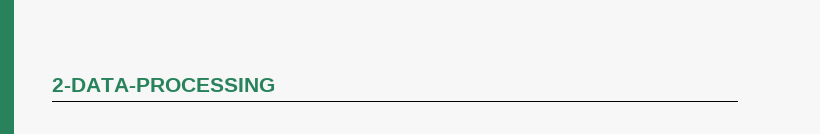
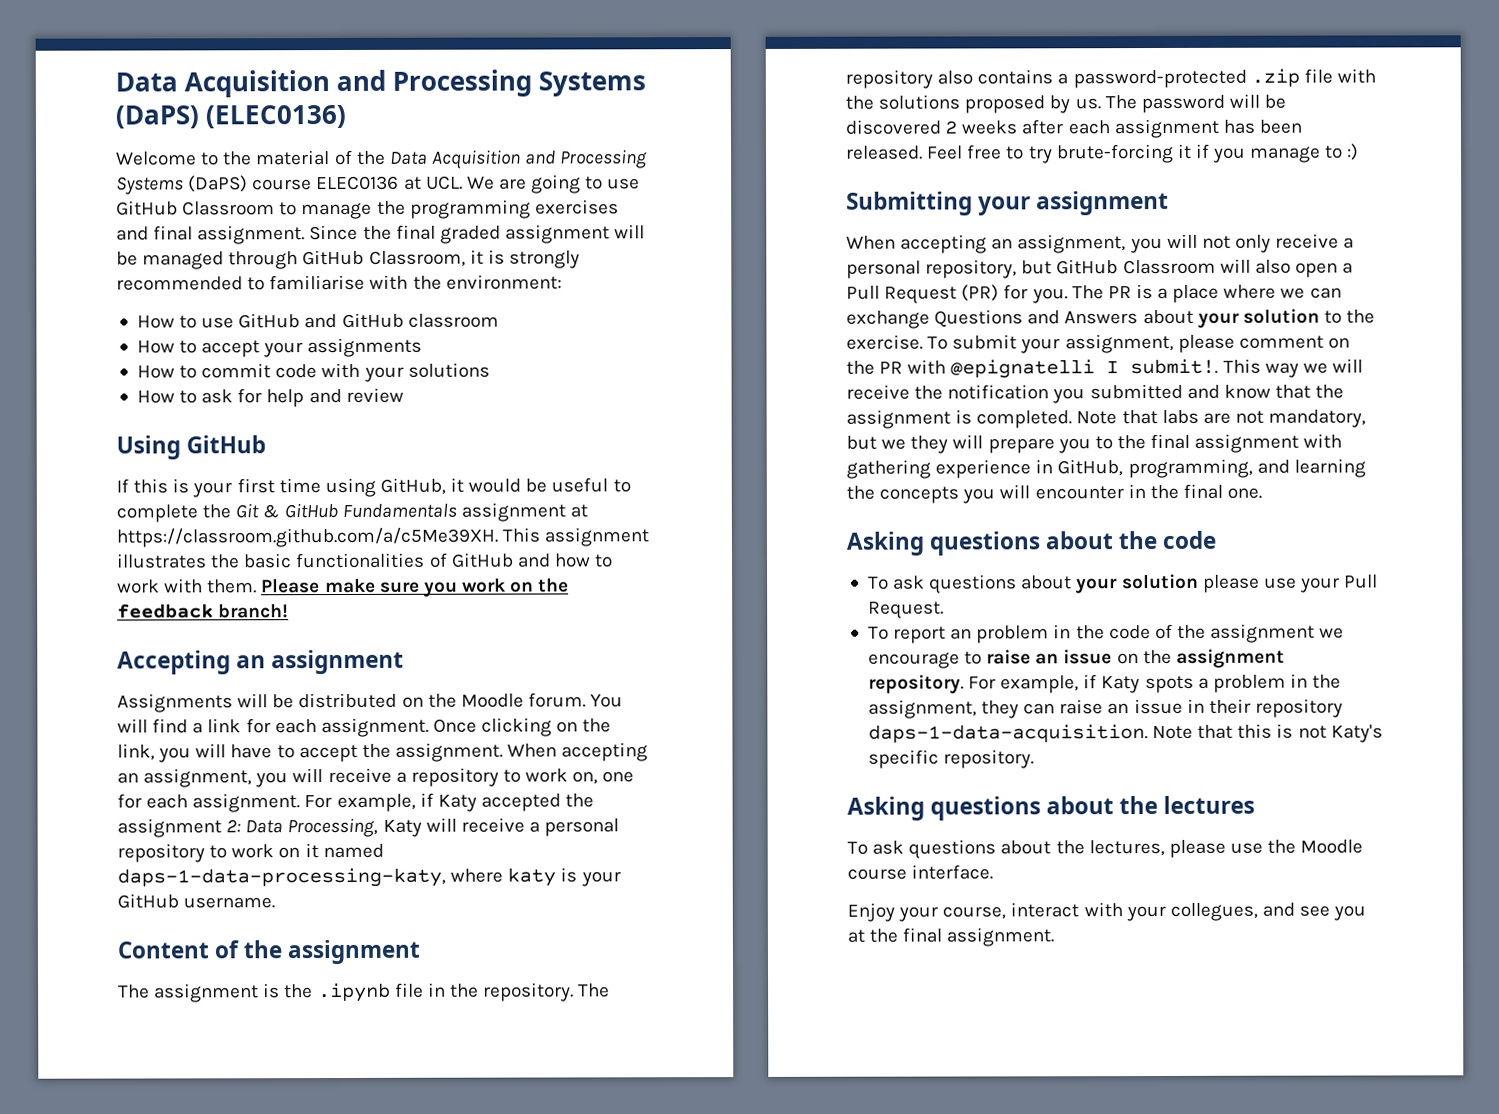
- 2-DATA-PROCESSING
+ Data Acquisition and Processing Systems (DaPS) (ELEC0136)
+ Welcome to the material of the Data Acquisition and Processing Systems (DaPS) course ELEC0136 at UCL. We are going to use GitHub Classroom to manage the programming exercises and final assignment. Since the final graded assignment will be managed through GitHub Classroom, it is strongly recommended to familiarise with the environment:
+ How to use GitHub and GitHub classroom
+ How to accept your assignments
+ How to commit code with your solutions
+ How to ask for help and review
+ Using GitHub
+ If this is your first time using GitHub, it would be useful to complete the Git & GitHub Fundamentals assignment at https://classroom.github.com/a/c5Me39XH. This assignment illustrates the basic functionalities of GitHub and how to work with them. Please make sure you work on the feedback branch!
+ Accepting an assignment
+ Assignments will be distributed on the Moodle forum. You will find a link for each assignment. Once clicking on the link, you will have to accept the assignment. When accepting an assignment, you will receive a repository to work on, one for each assignment. For example, if Katy accepted the assignment 2: Data Processing, Katy will receive a personal repository to work on it named daps-1-data-processing-katy, where katy is your GitHub username.
+ Content of the assignment
+ The assignment is the .ipynb file in the repository. The repository also contains a password-protected .zip file with the solutions proposed by us. The password will be discovered 2 weeks after each assignment has been released. Feel free to try brute-forcing it if you manage to :)
+ Submitting your assignment
+ When accepting an assignment, you will not only receive a personal repository, but GitHub Classroom will also open a Pull Request (PR) for you. The PR is a place where we can exchange Questions and Answers about your solution to the exercise. To submit your assignment, please comment on the PR with @epignatelli I submit!. This way we will receive the notification you submitted and know that the assignment is completed. Note that labs are not mandatory, but we they will prepare you to the final assignment with gathering experience in GitHub, programming, and learning the concepts you will encounter in the final one.
+ Asking questions about the code
+ To ask questions about your solution please use your Pull Request.
+ To report an problem in the code of the assignment we encourage to raise an issue on the assignment repository. For example, if Katy spots a problem in the assignment, they can raise an issue in their repository daps-1-data-acquisition. Note that this is not Katy's specific repository.
+ Asking questions about the lectures
+ To ask questions about the lectures, please use the Moodle course interface.
+ Enjoy your course, interact with your collegues, and see you at the final assignment.

